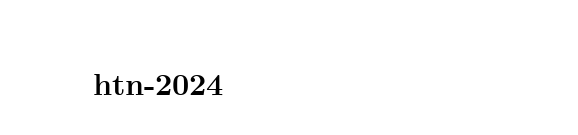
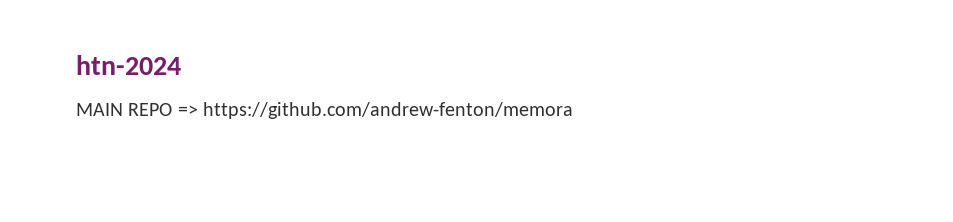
+ MAIN REPO => https://github.com/andrew-fenton/memora

